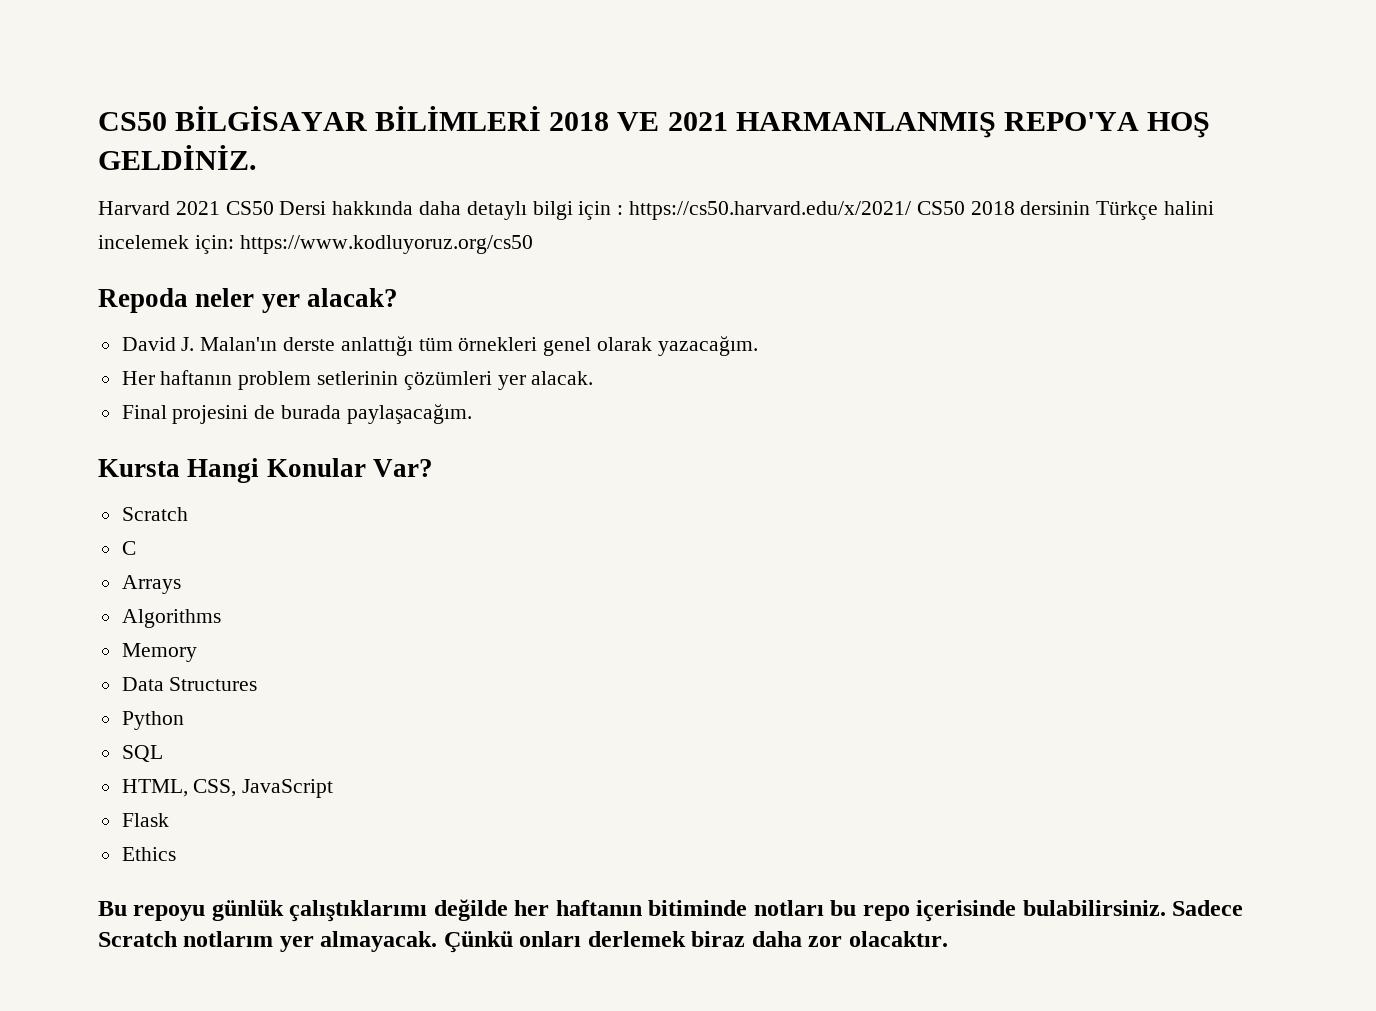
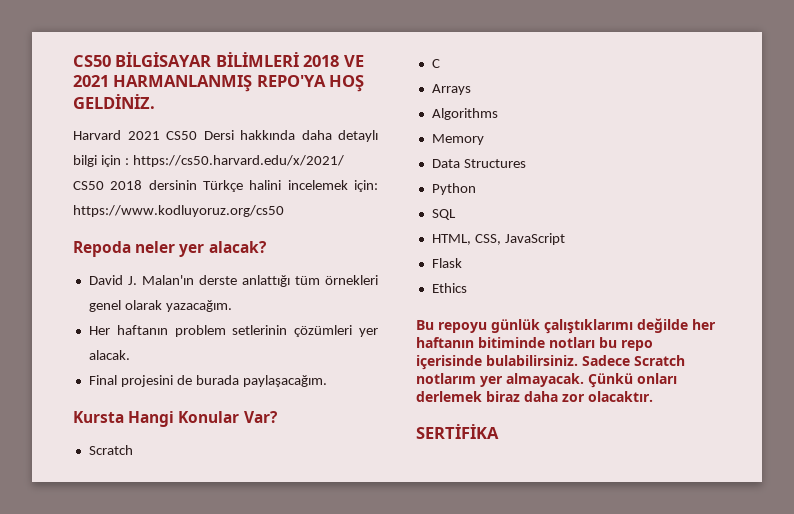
+ SERTİFİKA

